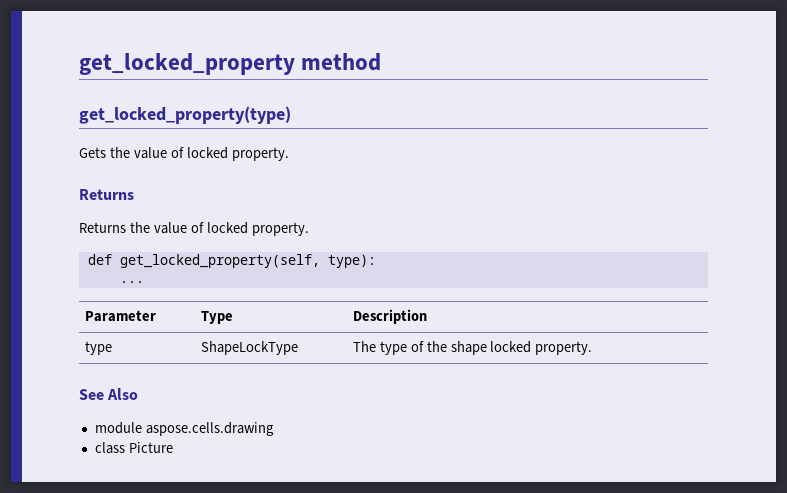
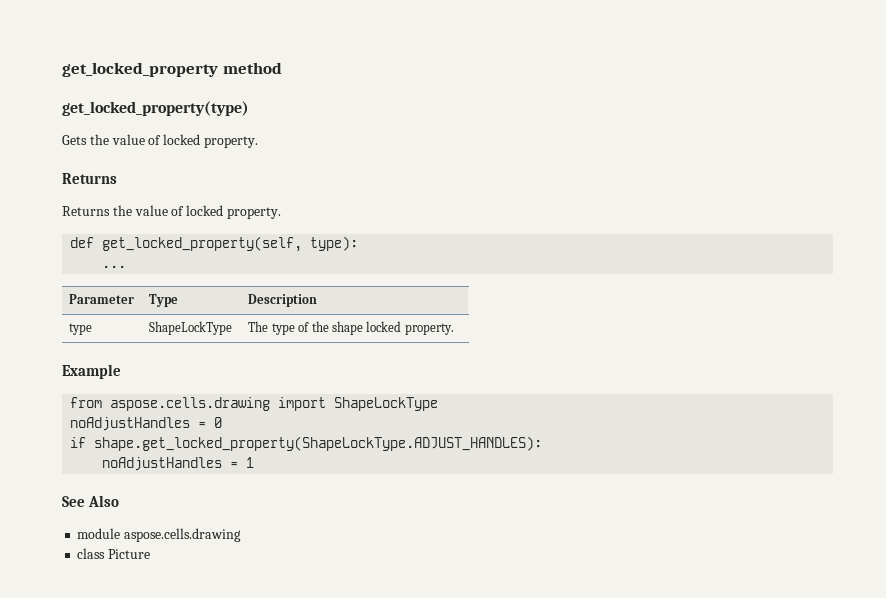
+ Example
+ from aspose.cells.drawing import ShapeLockType
+ noAdjustHandles = 0
+ if shape.get_locked_property(ShapeLockType.ADJUST_HANDLES):
+ noAdjustHandles = 1

